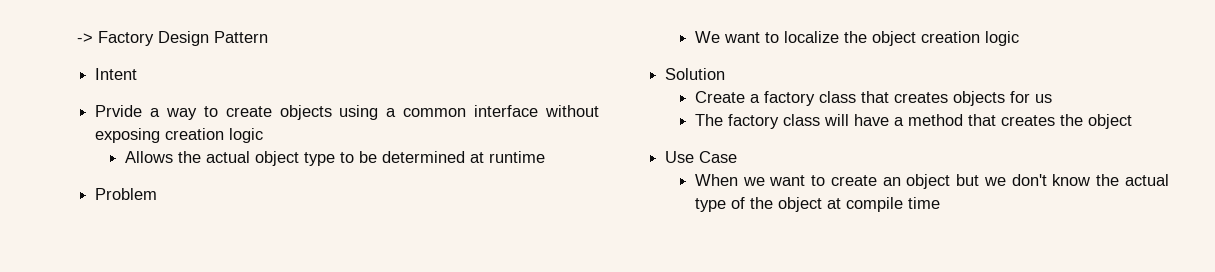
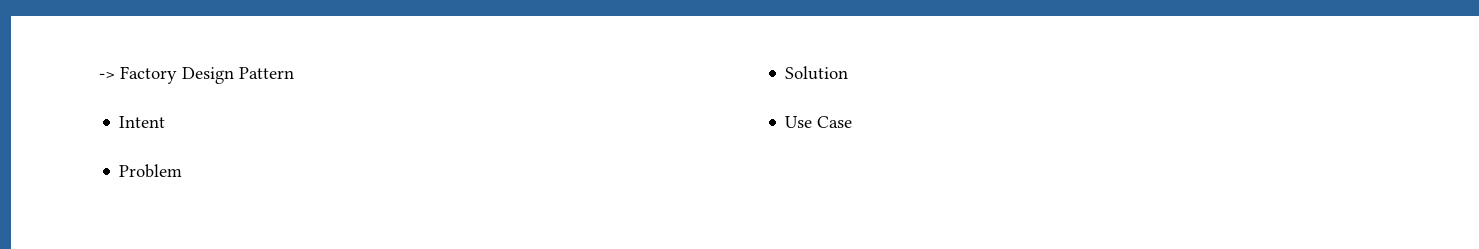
- Prvide a way to create objects using a common interface without exposing creation logic
- Allows the actual object type to be determined at runtime
  Problem
- We want to localize the object creation logic
  Solution
- Create a factory class that creates objects for us
- The factory class will have a method that creates the object
  Use Case
- When we want to create an object but we don't know the actual type of the object at compile time

